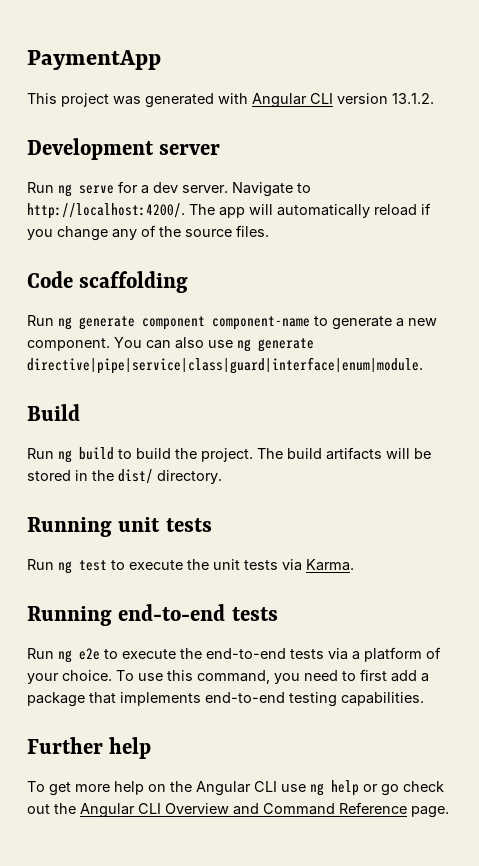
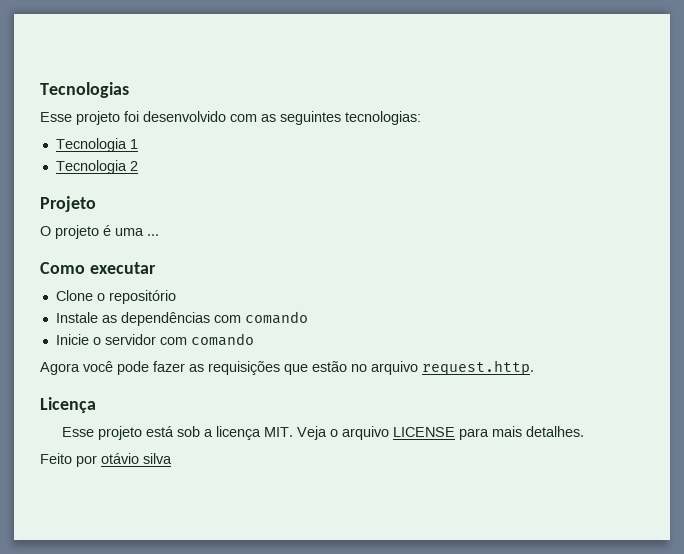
- PaymentApp
- This project was generated with Angular CLI version 13.1.2.
- Development server
- Run ng serve for a dev server. Navigate to http://localhost:4200/. The app will automatically reload if you change any of the source files.
- Code scaffolding
- Run ng generate component component-name to generate a new component. You can also use ng generate directive|pipe|service|class|guard|interface|enum|module.
- Build
- Run ng build to build the project. The build artifacts will be stored in the dist/ directory.
- Running unit tests
- Run ng test to execute the unit tests via Karma.
- Running end-to-end tests
- Run ng e2e to execute the end-to-end tests via a platform of your choice. To use this command, you need to first add a package that implements end-to-end testing capabilities.
- Further help
- To get more help on the Angular CLI use ng help or go check out the Angular CLI Overview and Command Reference page.
+ Tecnologias
+ Esse projeto foi desenvolvido com as seguintes tecnologias:
+ Tecnologia 1
+ Tecnologia 2
+ Projeto
+ O projeto é uma ...
+ Como executar
+ Clone o repositório
+ Instale as dependências com comando
+ Inicie o servidor com comando
+ Agora você pode fazer as requisições que estão no arquivo request.http.
+ Licença
+ Esse projeto está sob a licença MIT. Veja o arquivo LICENSE para mais detalhes.
+ Feito por otávio silva

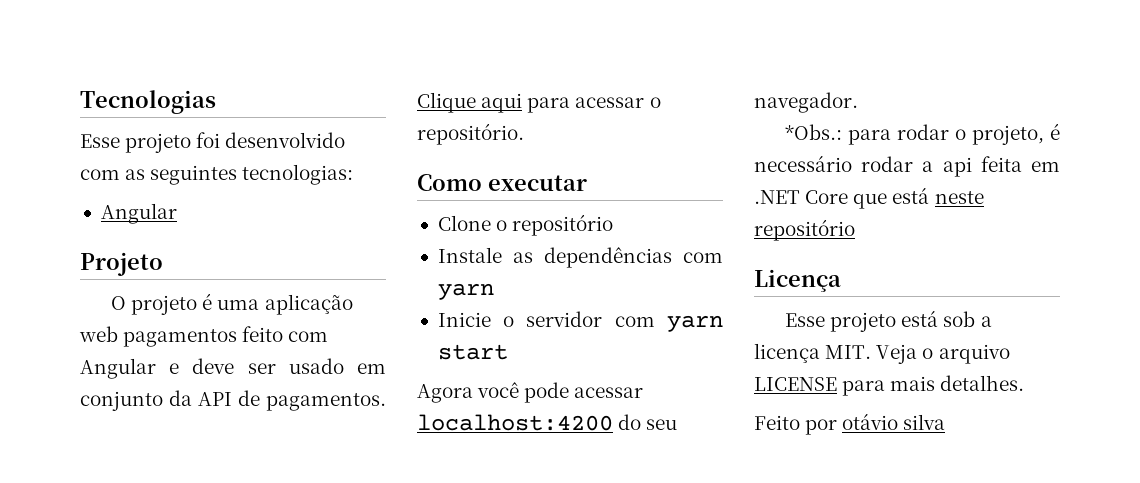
  Esse projeto foi desenvolvido com as seguintes tecnologias:
- Tecnologia 1
- Tecnologia 2
+ Angular
- O projeto é uma ...
+ O projeto é uma aplicação web pagamentos feito com Angular e deve ser usado em conjunto da API de pagamentos. Clique aqui para acessar o repositório.
- Instale as dependências com comando
+ Instale as dependências com yarn
- Inicie o servidor com comando
+ Inicie o servidor com yarn start
- Agora você pode fazer as requisições que estão no arquivo request.http.
+ Agora você pode acessar localhost:4200 do seu navegador.
+ *Obs.: para rodar o projeto, é necessário rodar a api feita em .NET Core que está neste repositório

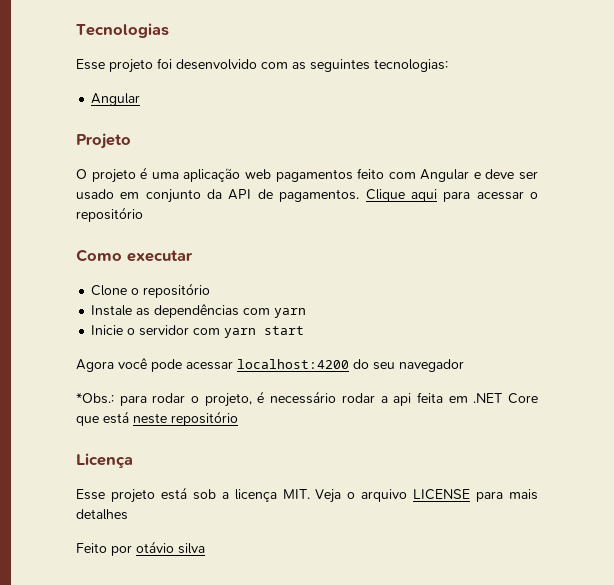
- Clique aqui para acessar o repositório.
+ Clique aqui para acessar o repositório
- Agora você pode acessar localhost:4200 do seu navegador.
+ Agora você pode acessar localhost:4200 do seu navegador
- Esse projeto está sob a licença MIT. Veja o arquivo LICENSE para mais detalhes.
+ Esse projeto está sob a licença MIT. Veja o arquivo LICENSE para mais detalhes

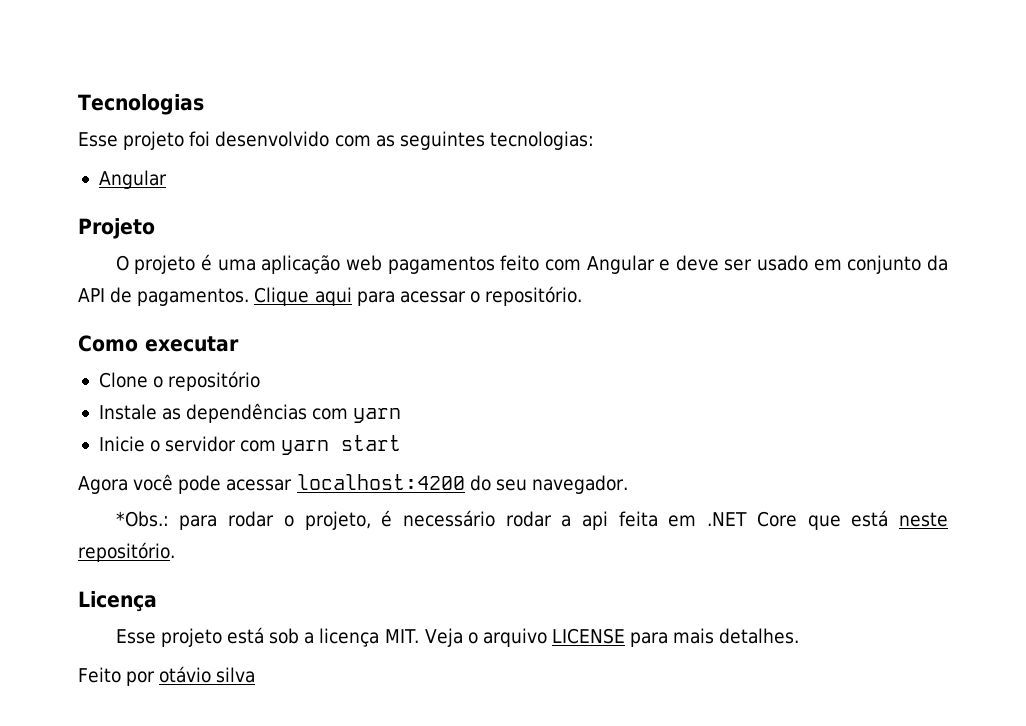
- Clique aqui para acessar o repositório
+ Clique aqui para acessar o repositório.
- Agora você pode acessar localhost:4200 do seu navegador
+ Agora você pode acessar localhost:4200 do seu navegador.
- *Obs.: para rodar o projeto, é necessário rodar a api feita em .NET Core que está neste repositório
+ *Obs.: para rodar o projeto, é necessário rodar a api feita em .NET Core que está neste repositório.
- Esse projeto está sob a licença MIT. Veja o arquivo LICENSE para mais detalhes
+ Esse projeto está sob a licença MIT. Veja o arquivo LICENSE para mais detalhes.

